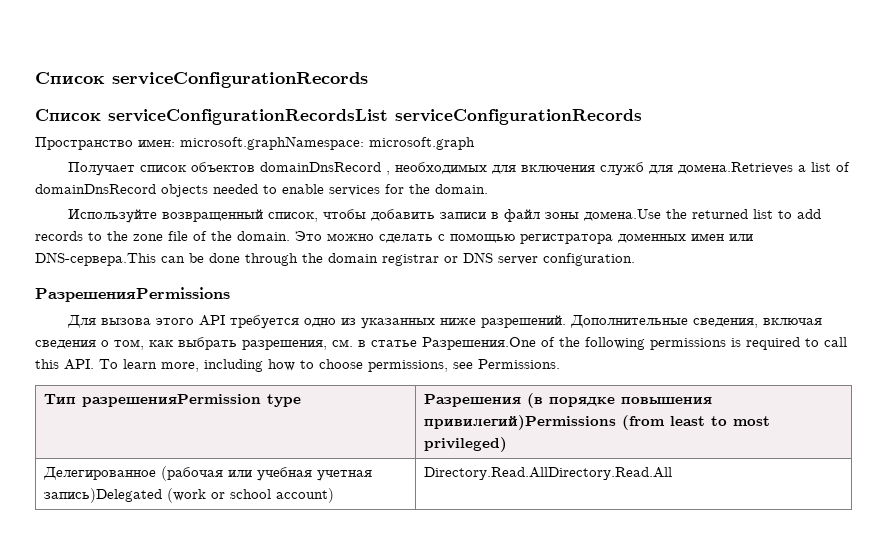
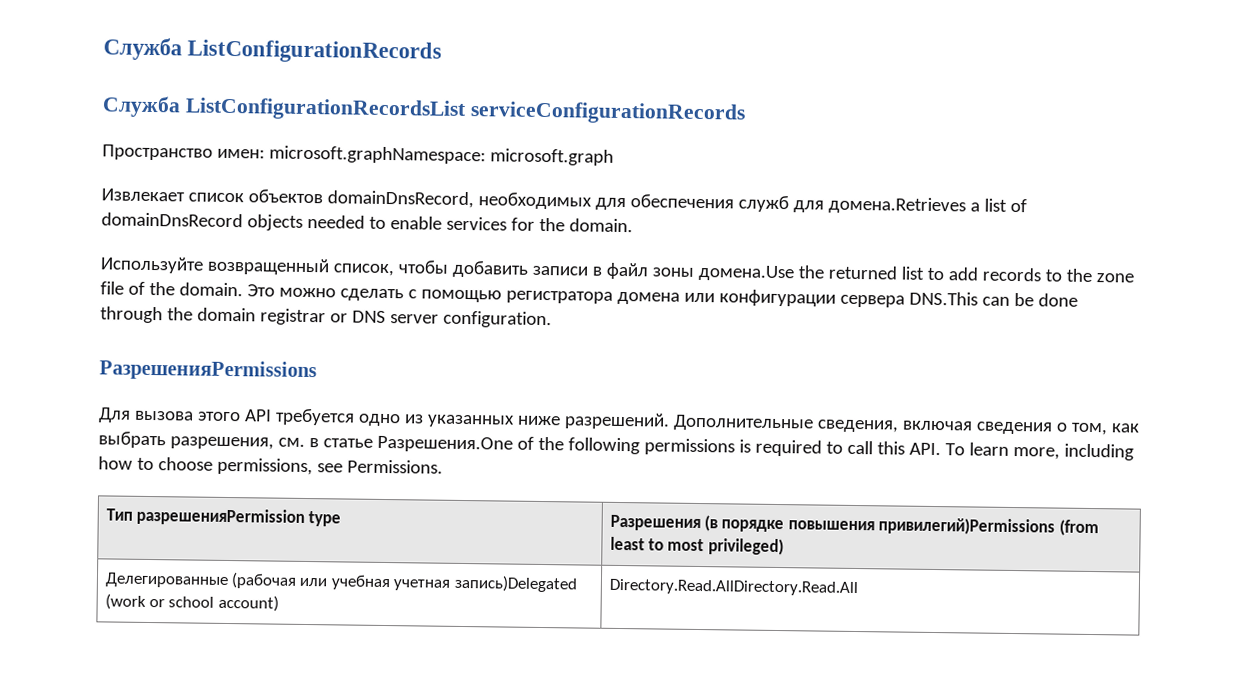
- Список serviceConfigurationRecords
- Список serviceConfigurationRecordsList serviceConfigurationRecords
+ Служба ListConfigurationRecords
+ Служба ListConfigurationRecordsList serviceConfigurationRecords
- Получает список объектов domainDnsRecord , необходимых для включения служб для домена.Retrieves a list of domainDnsRecord objects needed to enable services for the domain.
+ Извлекает список объектов domainDnsRecord, необходимых для обеспечения служб для домена.Retrieves a list of domainDnsRecord objects needed to enable services for the domain.
- Это можно сделать с помощью регистратора доменных имен или DNS-сервера.This can be done through the domain registrar or DNS server configuration.
+ Это можно сделать с помощью регистратора домена или конфигурации сервера DNS.This can be done through the domain registrar or DNS server configuration.
- Делегированное (рабочая или учебная учетная запись)Delegated (work or school account) | Directory.Read.AllDirectory.Read.All
+ Делегированные (рабочая или учебная учетная запись)Delegated (work or school account) | Directory.Read.AllDirectory.Read.All

